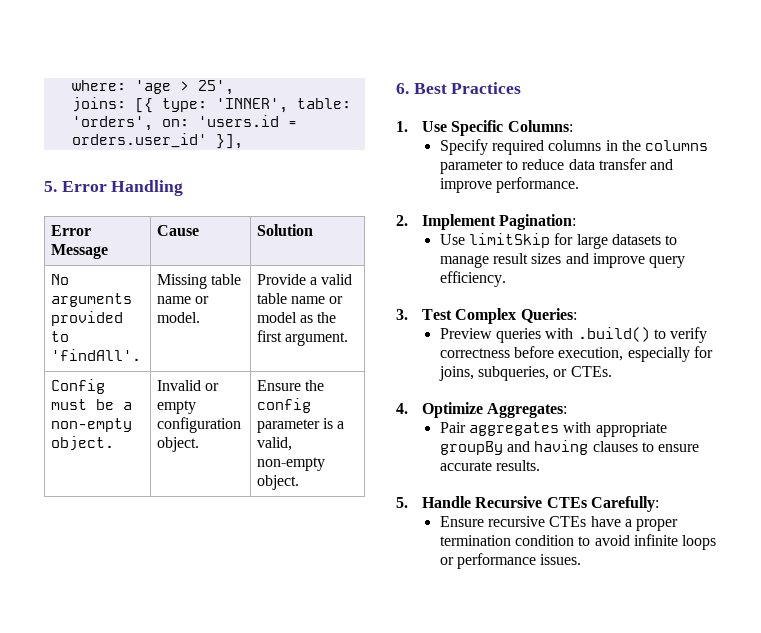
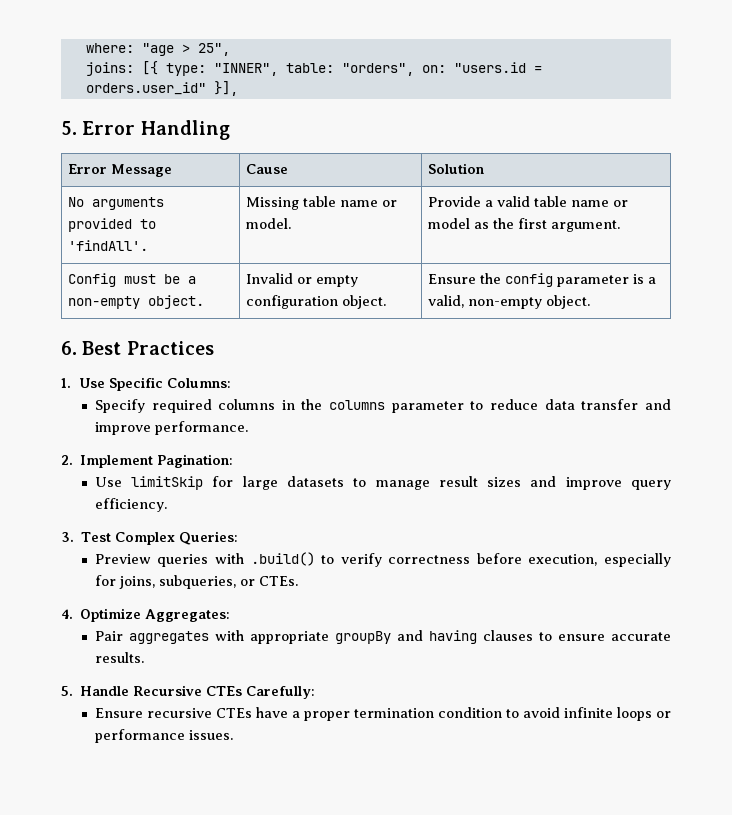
- where: 'age > 25',
+ where: "age > 25",
- joins: [{ type: 'INNER', table: 'orders', on: 'users.id = orders.user_id' }],
+ joins: [{ type: "INNER", table: "orders", on: "users.id = orders.user_id" }],

